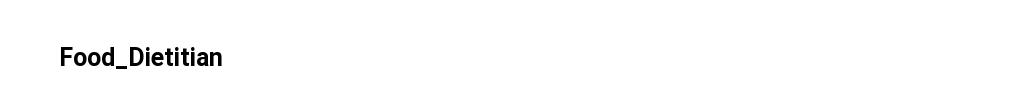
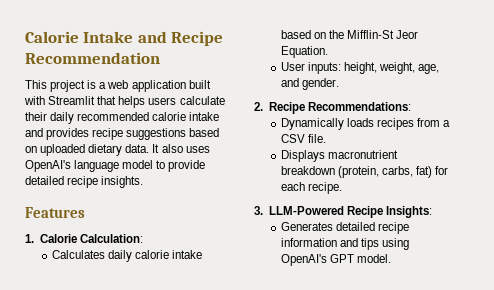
- Food_Dietitian
+ Calorie Intake and Recipe Recommendation
+ This project is a web application built with Streamlit that helps users calculate their daily recommended calorie intake and provides recipe suggestions based on uploaded dietary data. It also uses OpenAI's language model to provide detailed recipe insights.
+ Features
+ 1. Calorie Calculation:
+ Calculates daily calorie intake based on the Mifflin-St Jeor Equation.
+ User inputs: height, weight, age, and gender.
+ 2. Recipe Recommendations:
+ Dynamically loads recipes from a CSV file.
+ Displays macronutrient breakdown (protein, carbs, fat) for each recipe.
+ 3. LLM-Powered Recipe Insights:
+ Generates detailed recipe information and tips using OpenAI's GPT model.

